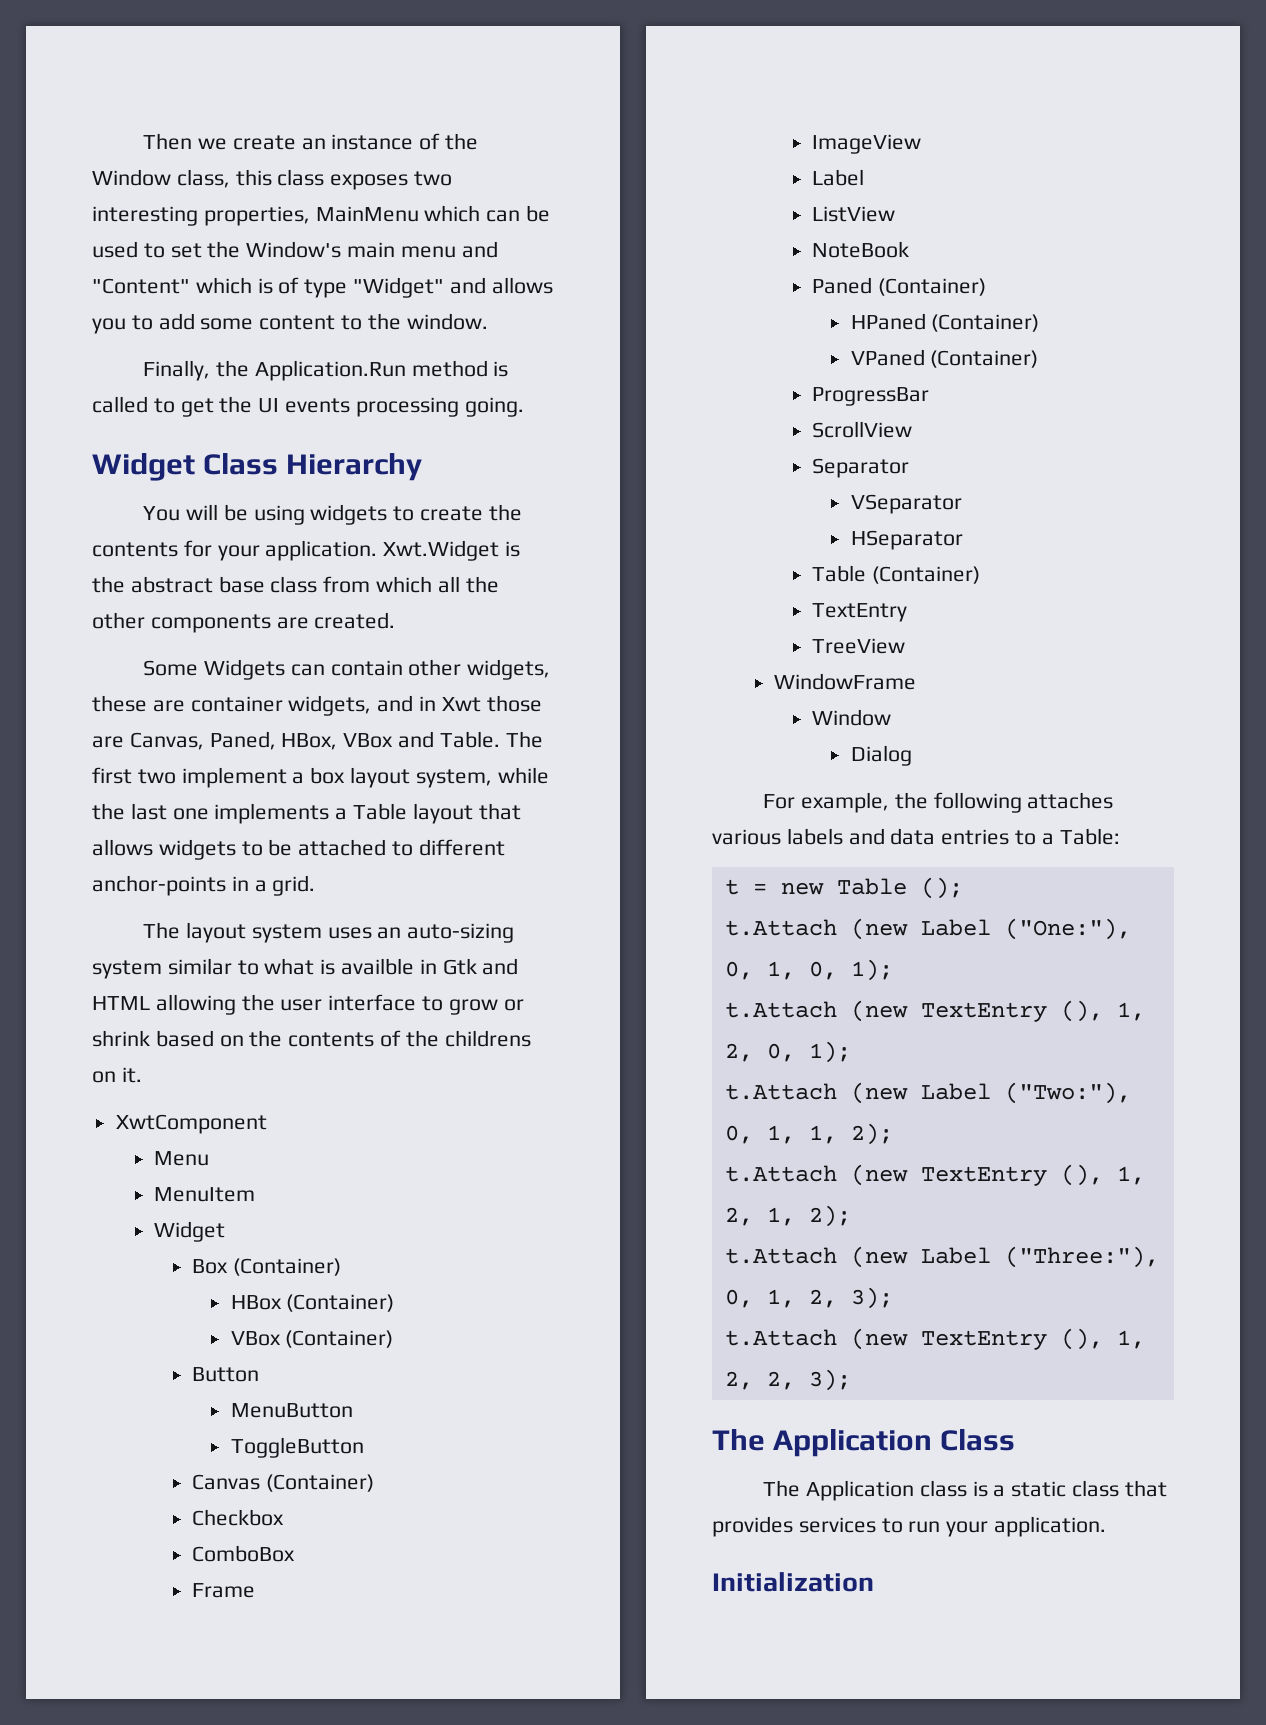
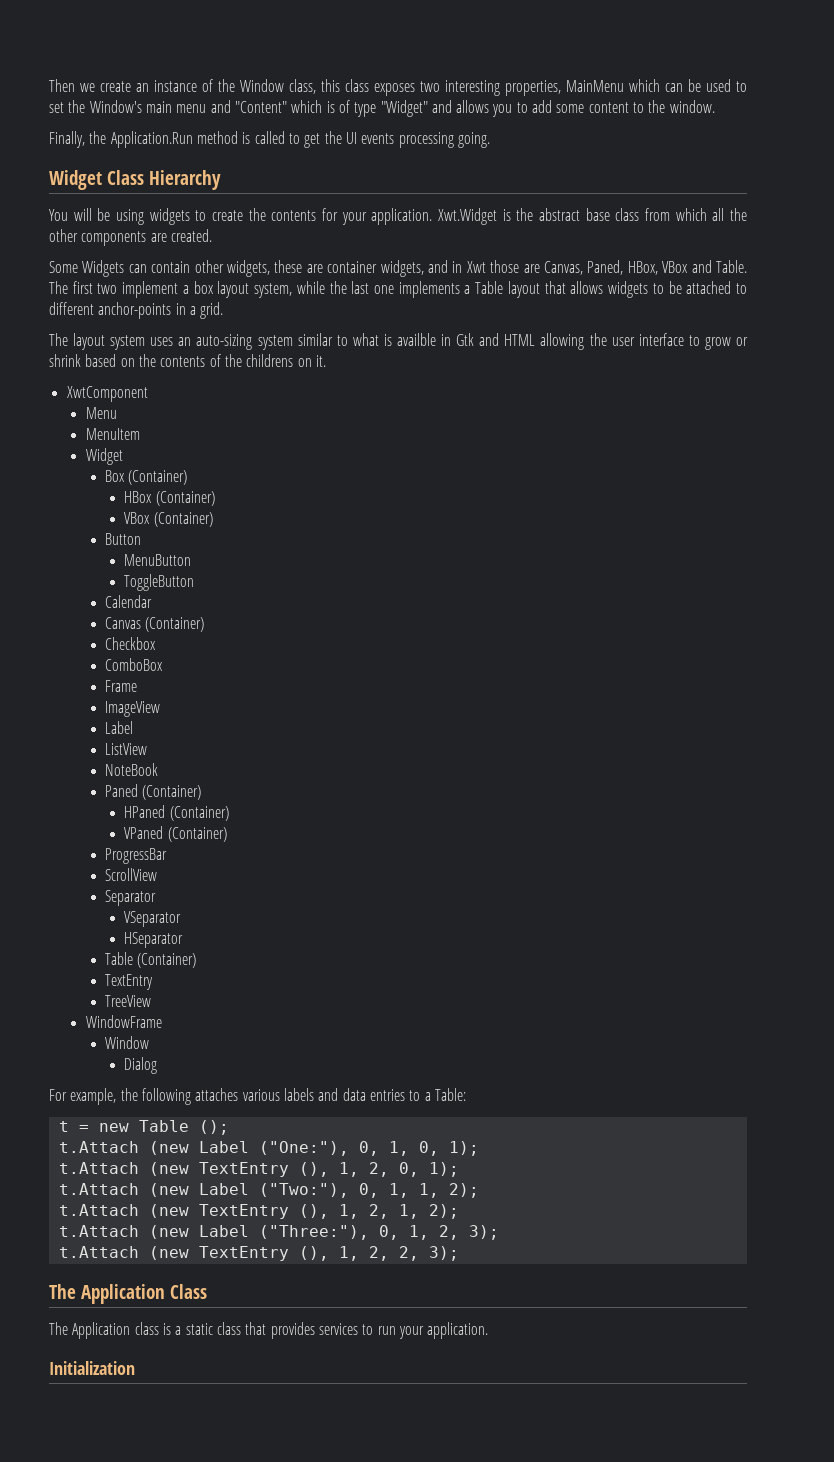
+ Calendar

